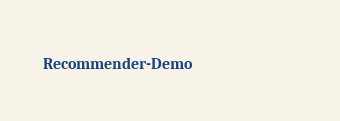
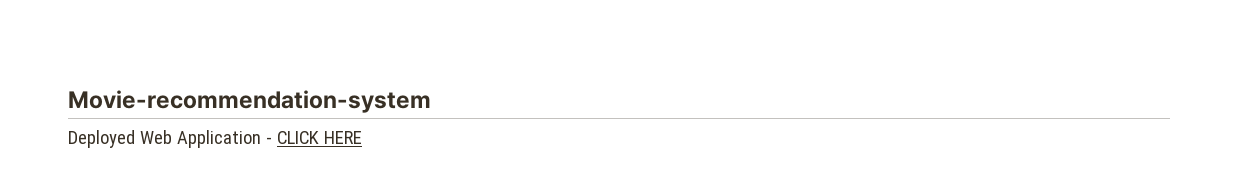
- Recommender-Demo
+ Movie-recommendation-system
+ Deployed Web Application - CLICK HERE

